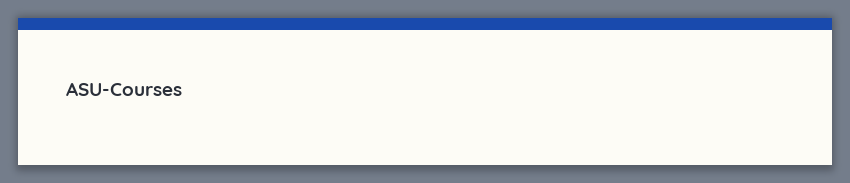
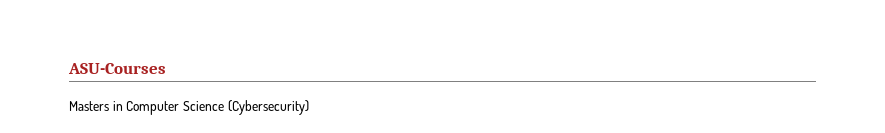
+ Masters in Computer Science (Cybersecurity)

